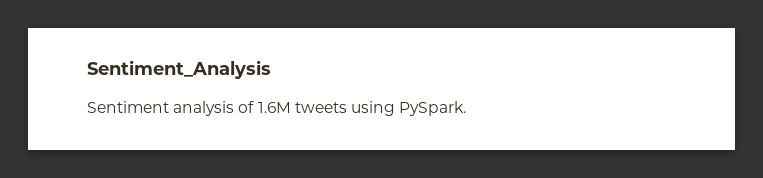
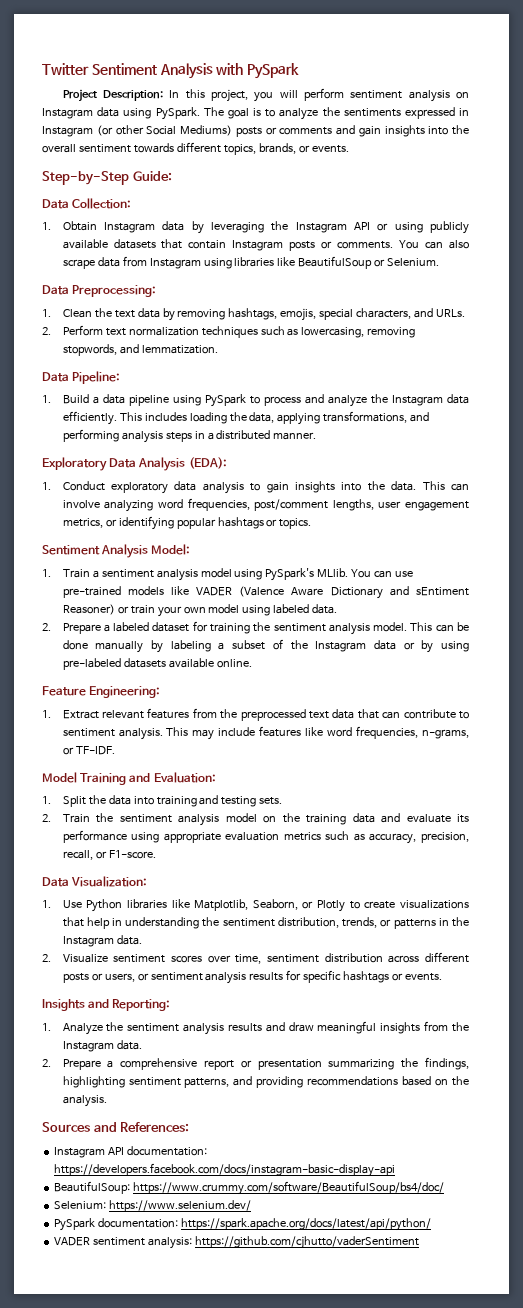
- Sentiment_Analysis
- Sentiment analysis of 1.6M tweets using PySpark.
+ Twitter Sentiment Analysis with PySpark
+ Project Description: In this project, you will perform sentiment analysis on Instagram data using PySpark. The goal is to analyze the sentiments expressed in Instagram (or other Social Mediums) posts or comments and gain insights into the overall sentiment towards different topics, brands, or events.
+ Step-by-Step Guide:
+ Data Collection:
+ 1. Obtain Instagram data by leveraging the Instagram API or using publicly available datasets that contain Instagram posts or comments. You can also scrape data from Instagram using libraries like BeautifulSoup or Selenium.
+ Data Preprocessing:
+ 1. Clean the text data by removing hashtags, emojis, special characters, and URLs.
+ 2. Perform text normalization techniques such as lowercasing, removing stopwords, and lemmatization.
+ Data Pipeline:
+ 1. Build a data pipeline using PySpark to process and analyze the Instagram data efficiently. This includes loading the data, applying transformations, and performing analysis steps in a distributed manner.
+ Exploratory Data Analysis (EDA):
+ 1. Conduct exploratory data analysis to gain insights into the data. This can involve analyzing word frequencies, post/comment lengths, user engagement metrics, or identifying popular hashtags or topics.
+ Sentiment Analysis Model:
+ 1. Train a sentiment analysis model using PySpark's MLlib. You can use pre-trained models like VADER (Valence Aware Dictionary and sEntiment Reasoner) or train your own model using labeled data.
+ 2. Prepare a labeled dataset for training the sentiment analysis model. This can be done manually by labeling a subset of the Instagram data or by using pre-labeled datasets available online.
+ Feature Engineering:
+ 1. Extract relevant features from the preprocessed text data that can contribute to sentiment analysis. This may include features like word frequencies, n-grams, or TF-IDF.
+ Model Training and Evaluation:
+ 1. Split the data into training and testing sets.
+ 2. Train the sentiment analysis model on the training data and evaluate its performance using appropriate evaluation metrics such as accuracy, precision, recall, or F1-score.
+ Data Visualization:
+ 1. Use Python libraries like Matplotlib, Seaborn, or Plotly to create visualizations that help in understanding the sentiment distribution, trends, or patterns in the Instagram data.
+ 2. Visualize sentiment scores over time, sentiment distribution across different posts or users, or sentiment analysis results for specific hashtags or events.
+ Insights and Reporting:
+ 1. Analyze the sentiment analysis results and draw meaningful insights from the Instagram data.
+ 2. Prepare a comprehensive report or presentation summarizing the findings, highlighting sentiment patterns, and providing recommendations based on the analysis.
+ Sources and References:
+ Instagram API documentation: https://developers.facebook.com/docs/instagram-basic-display-api
+ BeautifulSoup: https://www.crummy.com/software/BeautifulSoup/bs4/doc/
+ Selenium: https://www.selenium.dev/
+ PySpark documentation: https://spark.apache.org/docs/latest/api/python/
+ VADER sentiment analysis: https://github.com/cjhutto/vaderSentiment

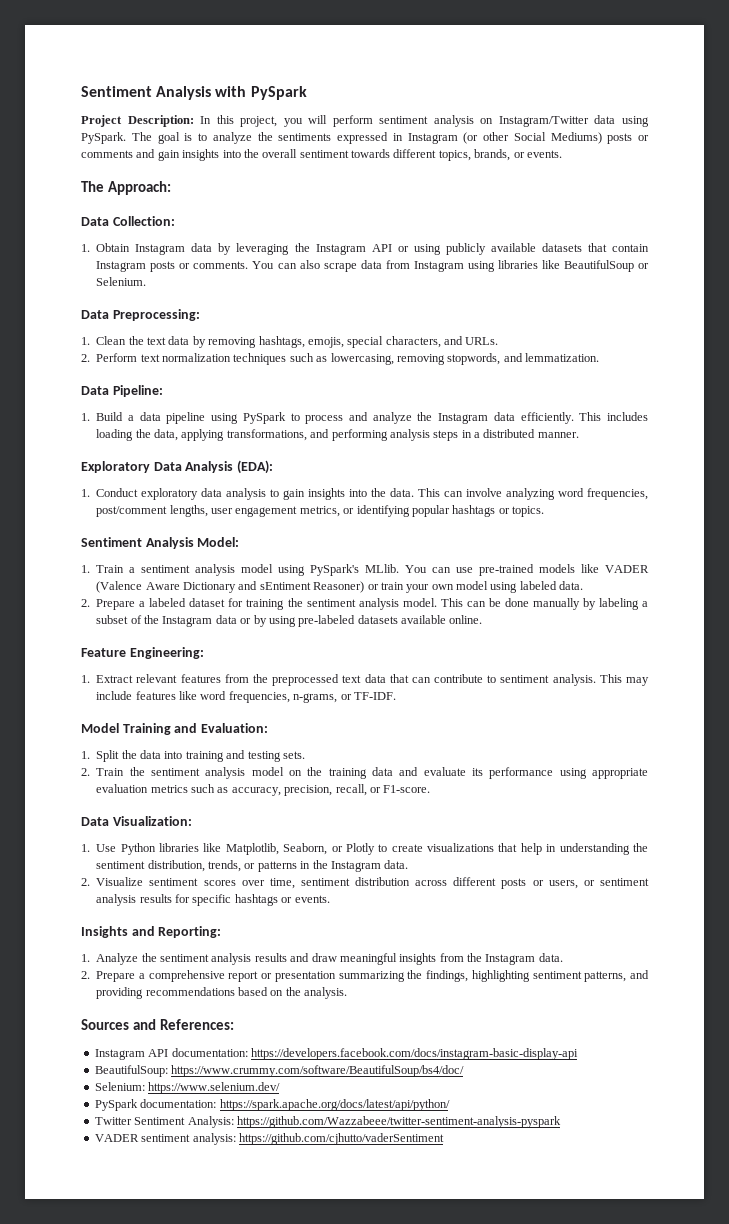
- Twitter Sentiment Analysis with PySpark
+ Sentiment Analysis with PySpark
- Project Description: In this project, you will perform sentiment analysis on Instagram data using PySpark.
+ Project Description: In this project, you will perform sentiment analysis on Instagram/Twitter data using PySpark.
- Step-by-Step Guide:
+ The Approach:
+ Twitter Sentiment Analysis: https://github.com/Wazzabeee/twitter-sentiment-analysis-pyspark

